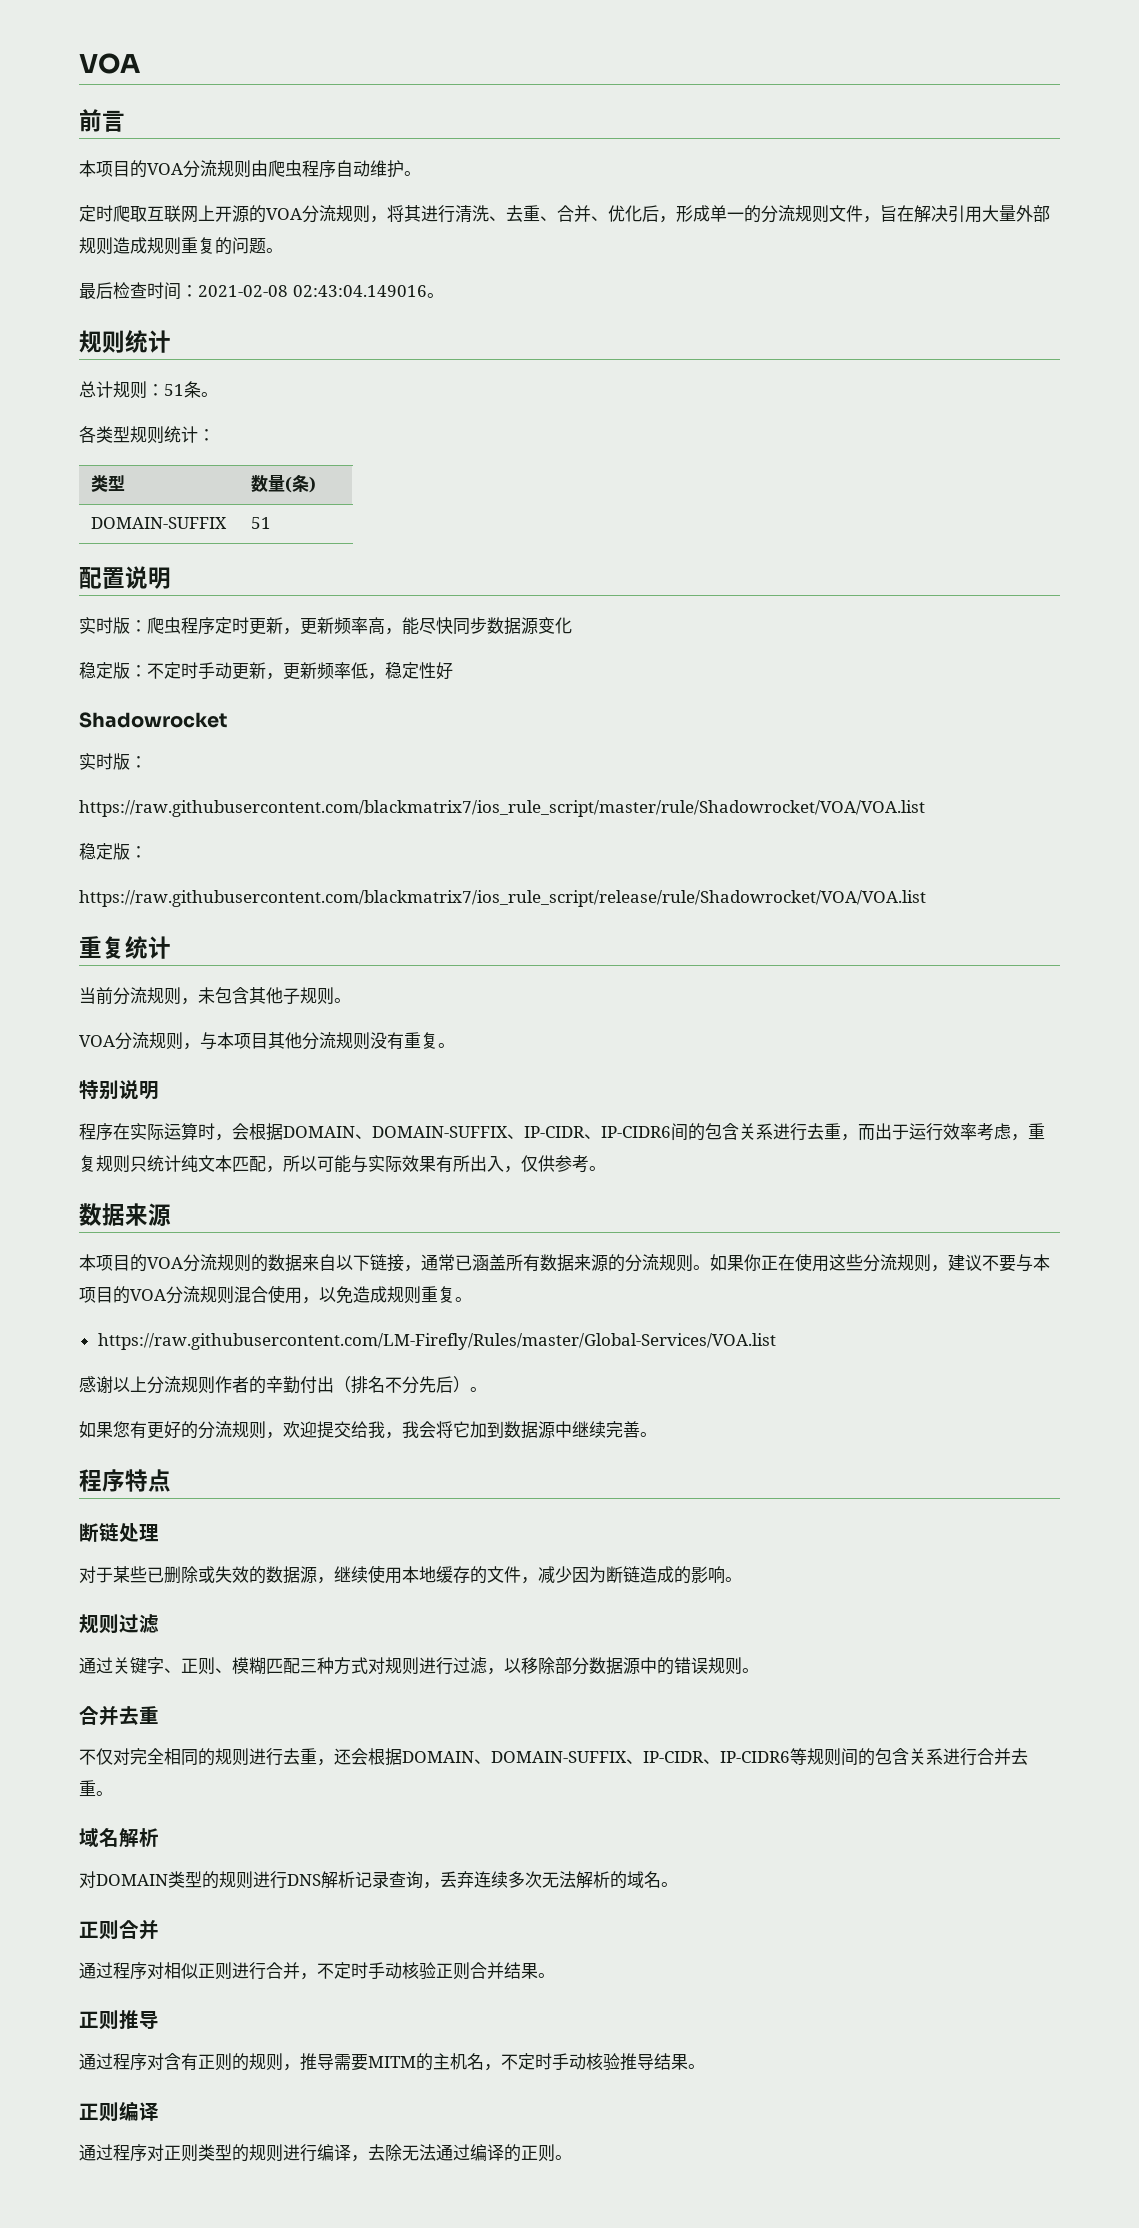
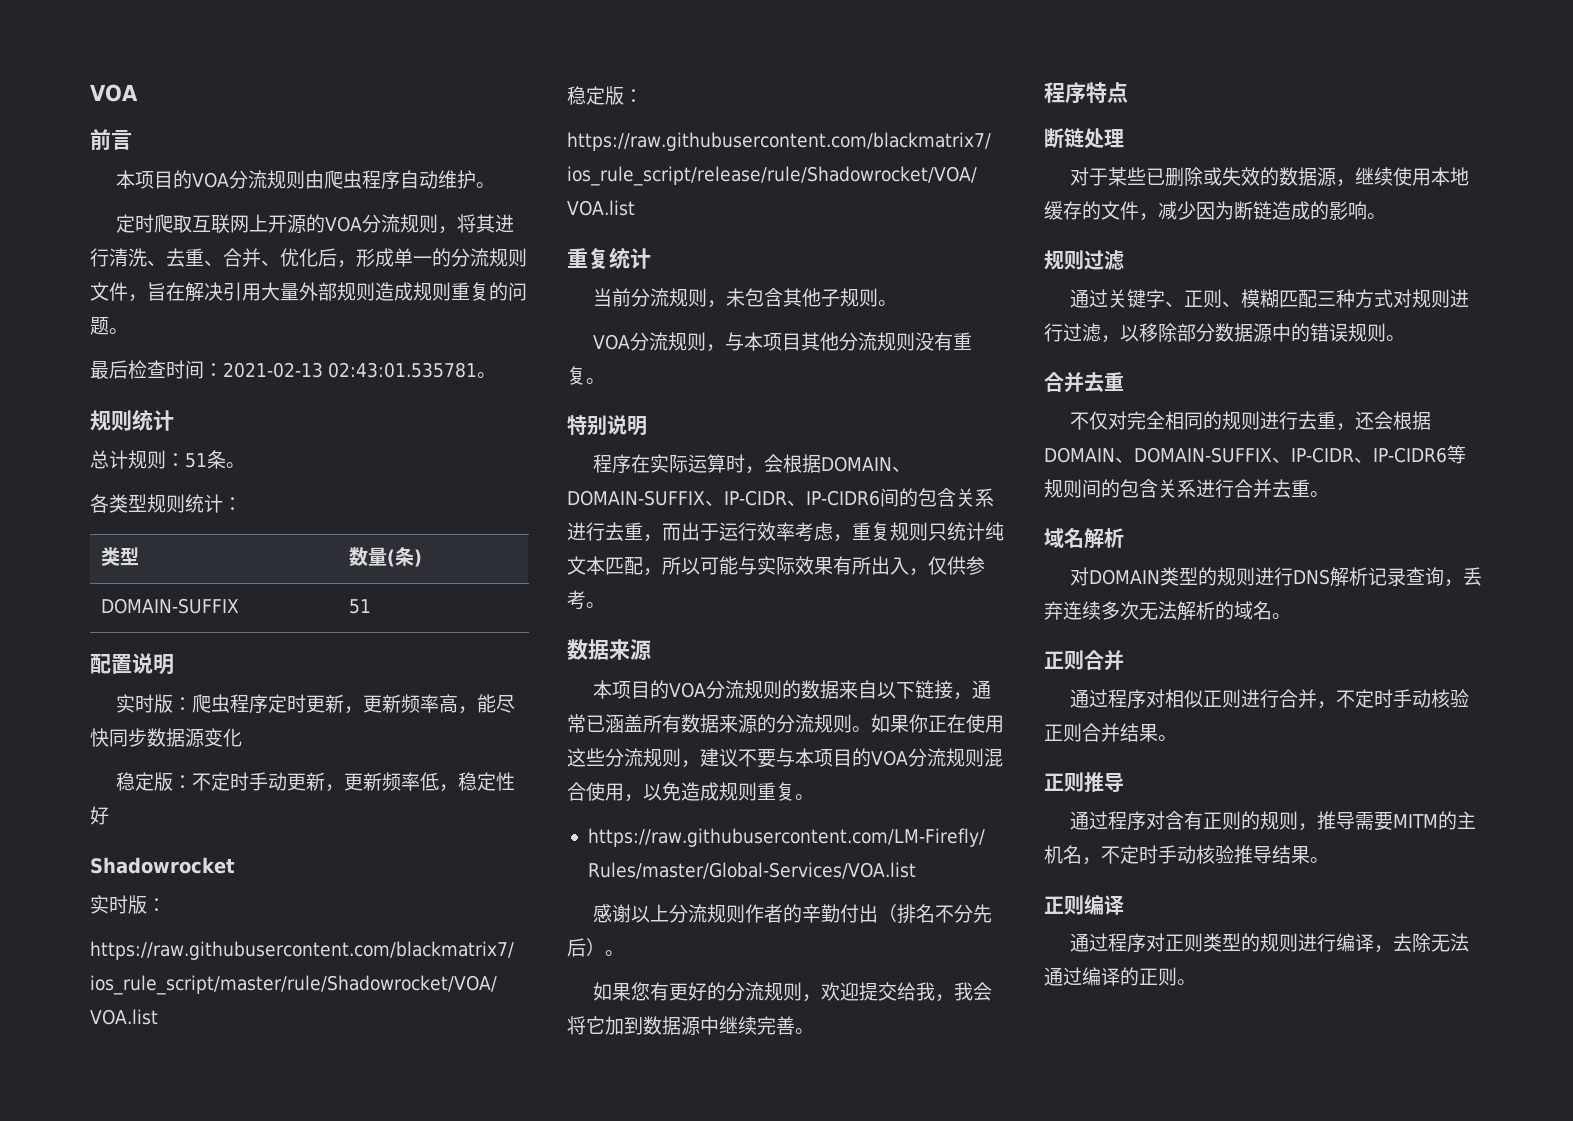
- 最后检查时间：2021-02-08 02:43:04.149016。
+ 最后检查时间：2021-02-13 02:43:01.535781。

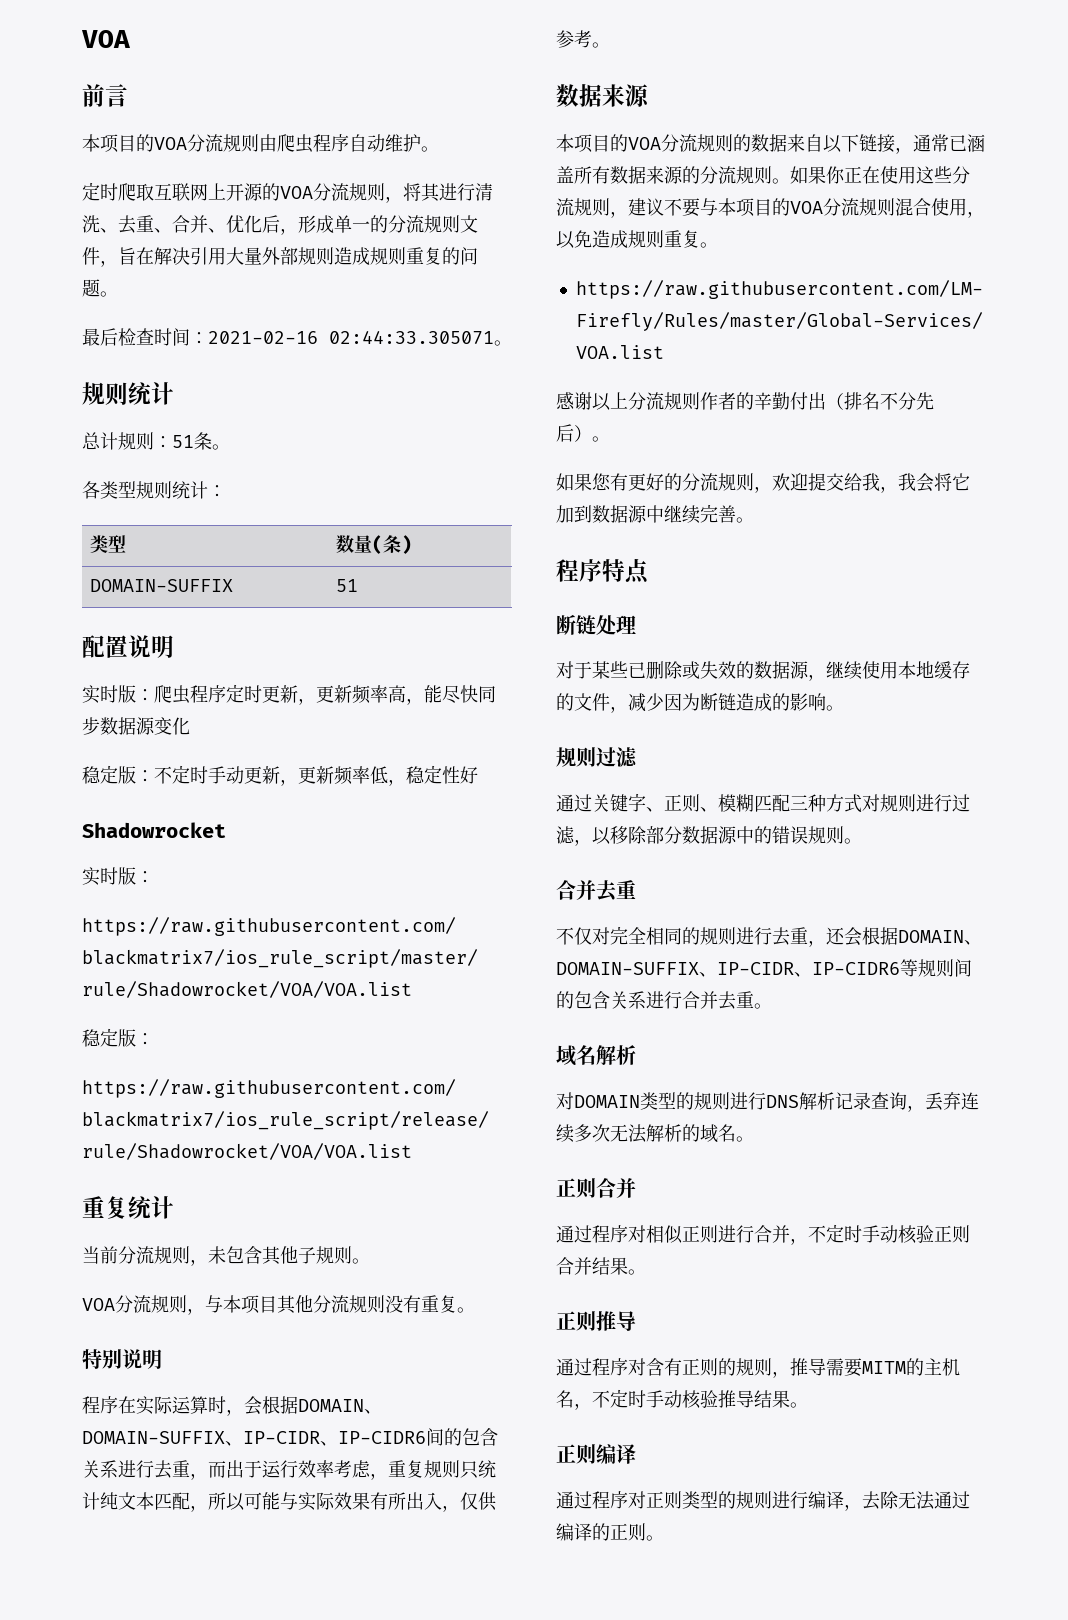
- 最后检查时间：2021-02-13 02:43:01.535781。
+ 最后检查时间：2021-02-16 02:44:33.305071。

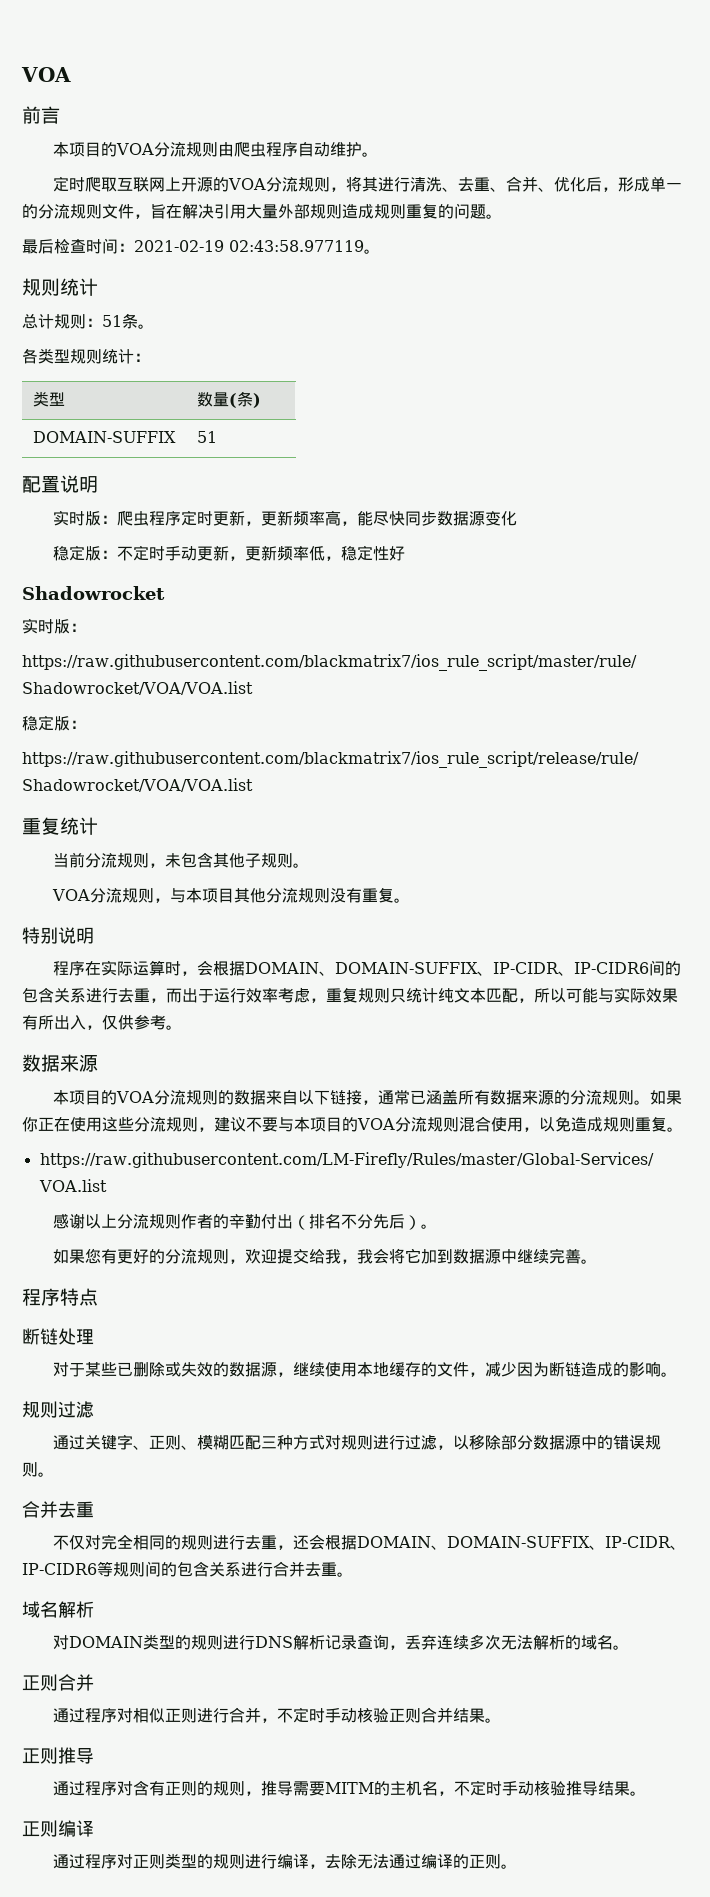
- 最后检查时间：2021-02-16 02:44:33.305071。
+ 最后检查时间：2021-02-19 02:43:58.977119。

